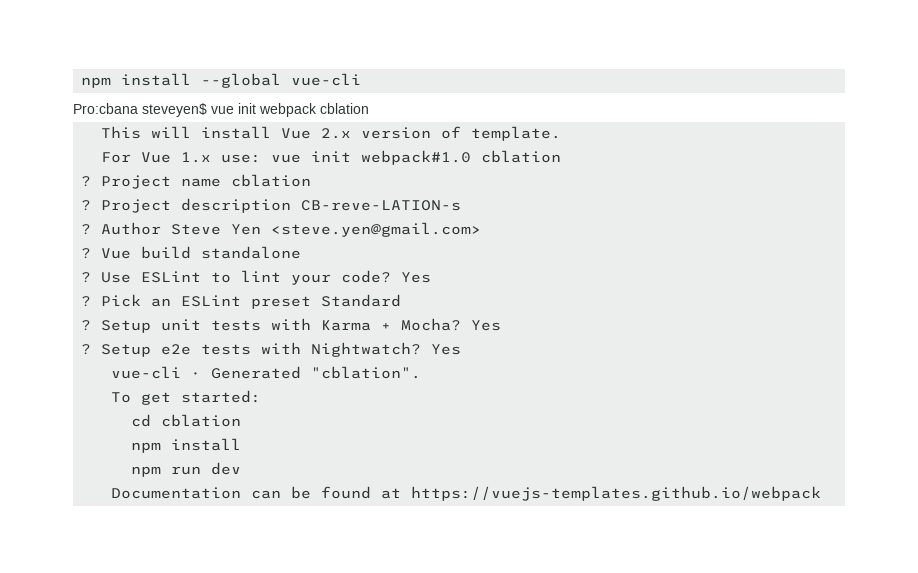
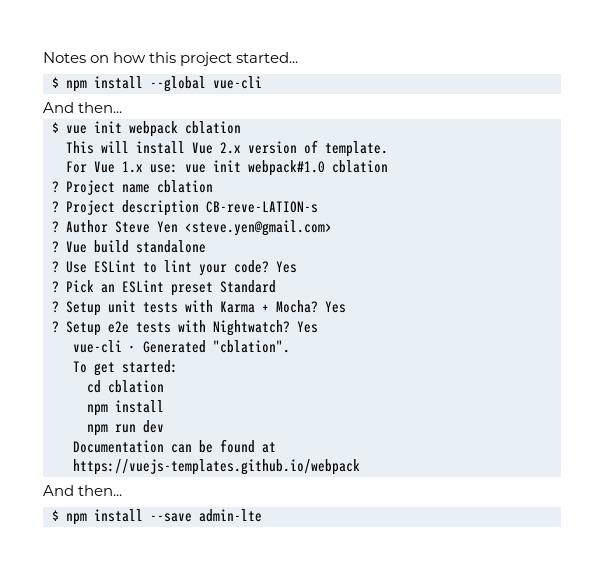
- npm install --global vue-cli
- Pro:cbana steveyen$ vue init webpack cblation
+ Notes on how this project started...
+ $ npm install --global vue-cli
+ And then...
+ $ vue init webpack cblation
  Documentation can be found at https://vuejs-templates.github.io/webpack
+ And then...
+ $ npm install --save admin-lte

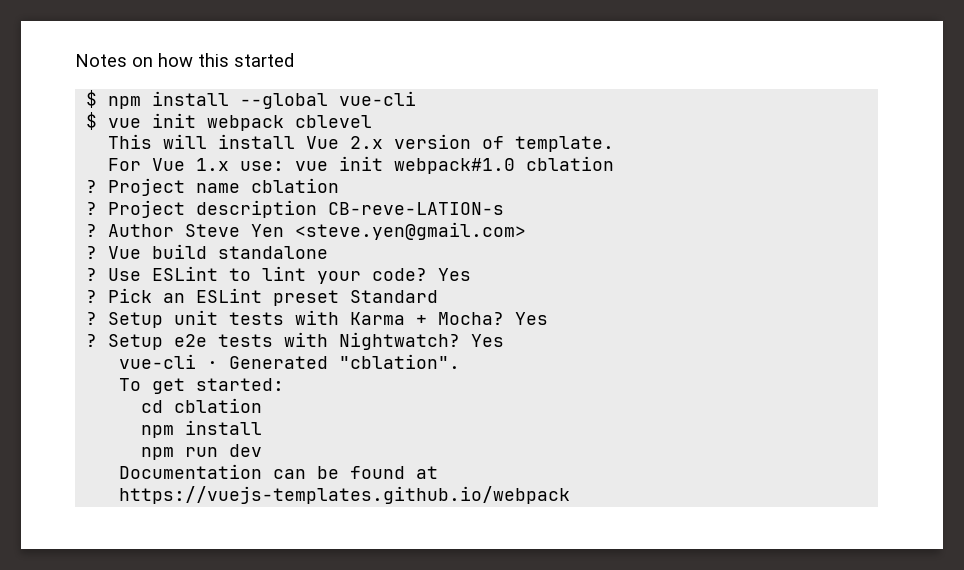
- Notes on how this project started...
+ Notes on how this started
  $ npm install --global vue-cli
- And then...
- $ vue init webpack cblation
+ $ vue init webpack cblevel
  Documentation can be found at https://vuejs-templates.github.io/webpack
- And then...
- $ npm install --save admin-lte

